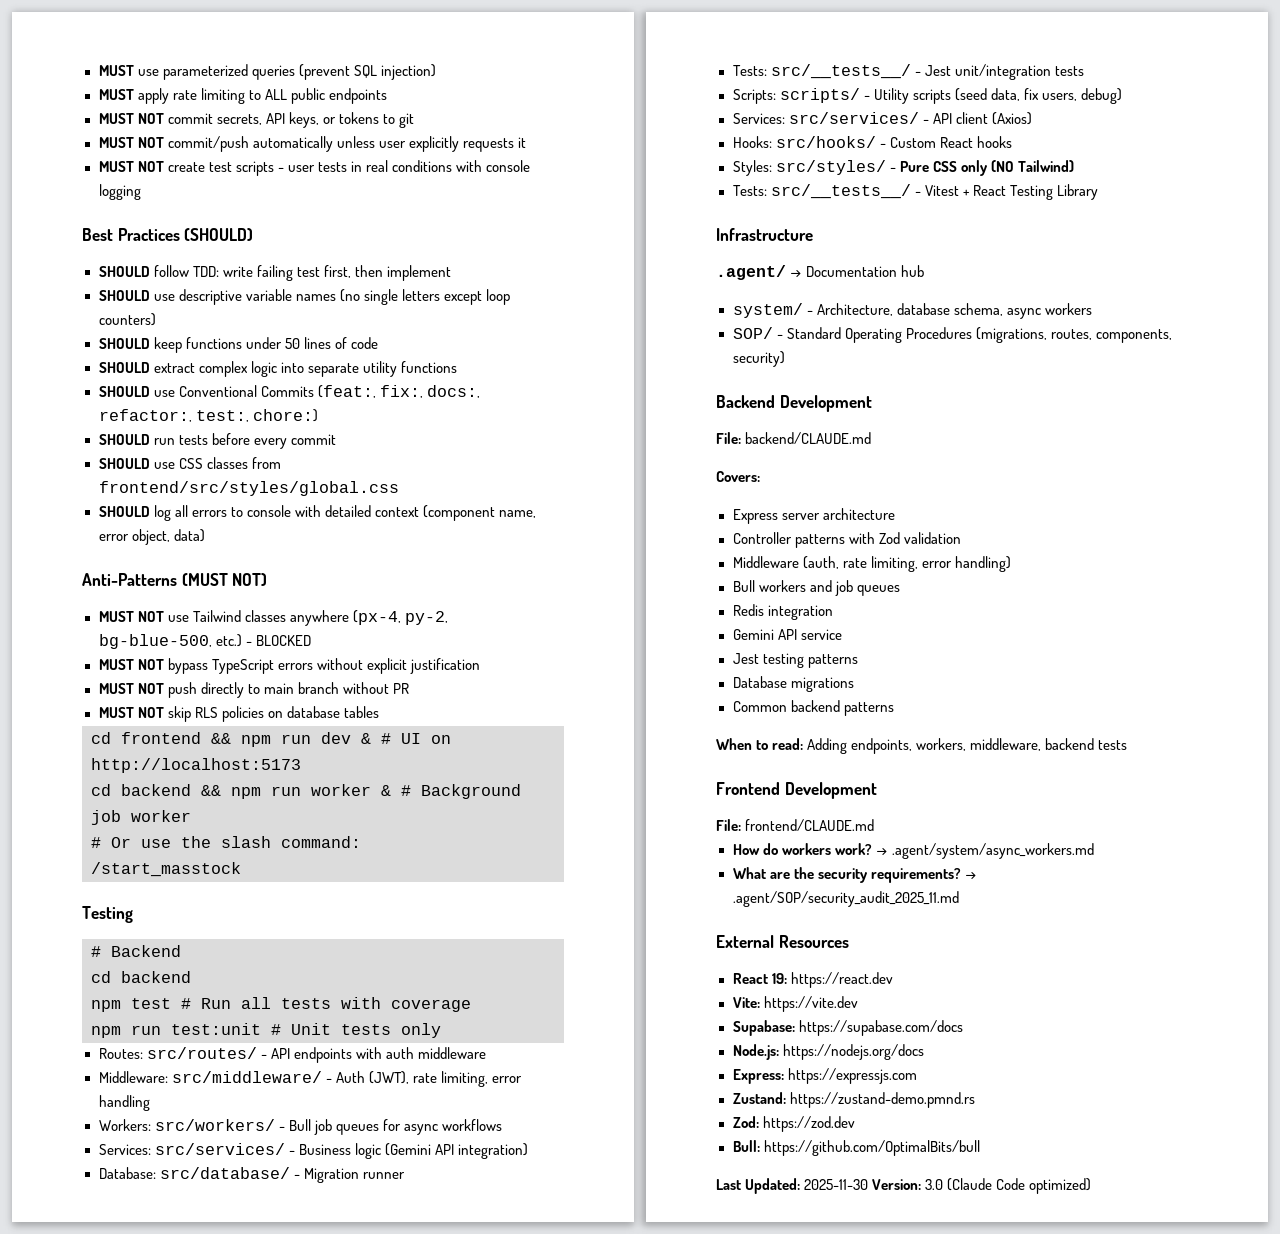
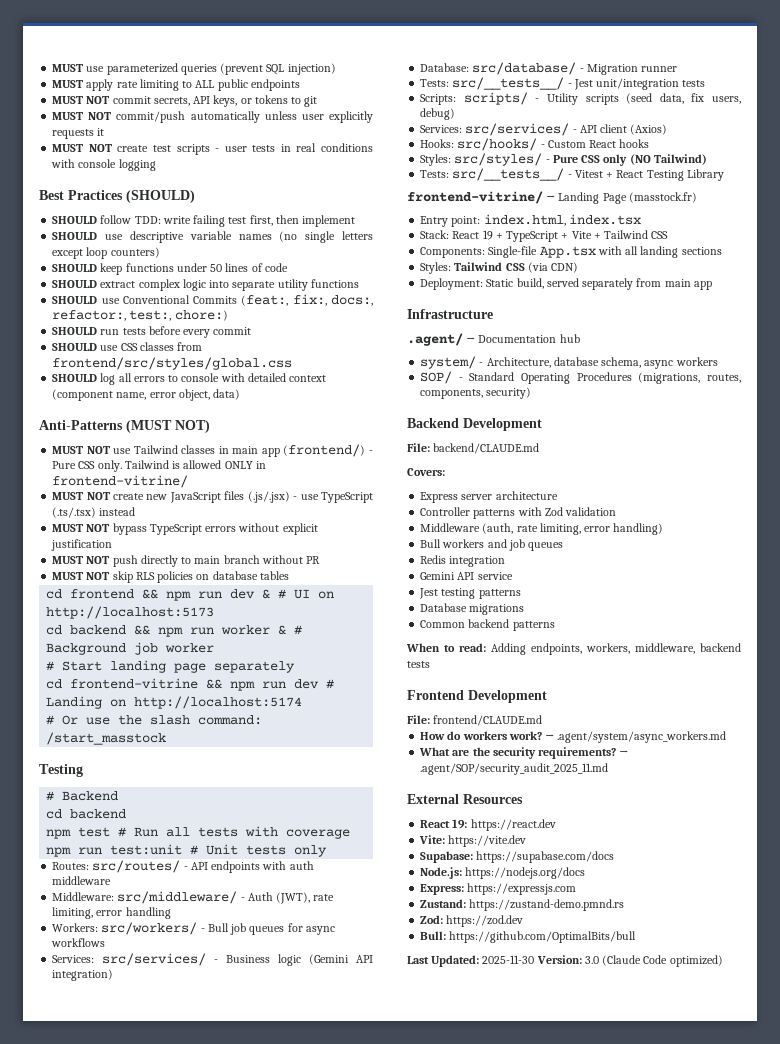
- MUST NOT use Tailwind classes anywhere (px-4, py-2, bg-blue-500, etc.) - BLOCKED
+ MUST NOT use Tailwind classes in main app (frontend/) - Pure CSS only. Tailwind is allowed ONLY in frontend-vitrine/
+ MUST NOT create new JavaScript files (.js/.jsx) - use TypeScript (.ts/.tsx) instead
+ # Start landing page separately
+ cd frontend-vitrine && npm run dev # Landing on http://localhost:5174
+ frontend-vitrine/ → Landing Page (masstock.fr)
+ Entry point: index.html, index.tsx
+ Stack: React 19 + TypeScript + Vite + Tailwind CSS
+ Components: Single-file App.tsx with all landing sections
+ Styles: Tailwind CSS (via CDN)
+ Deployment: Static build, served separately from main app

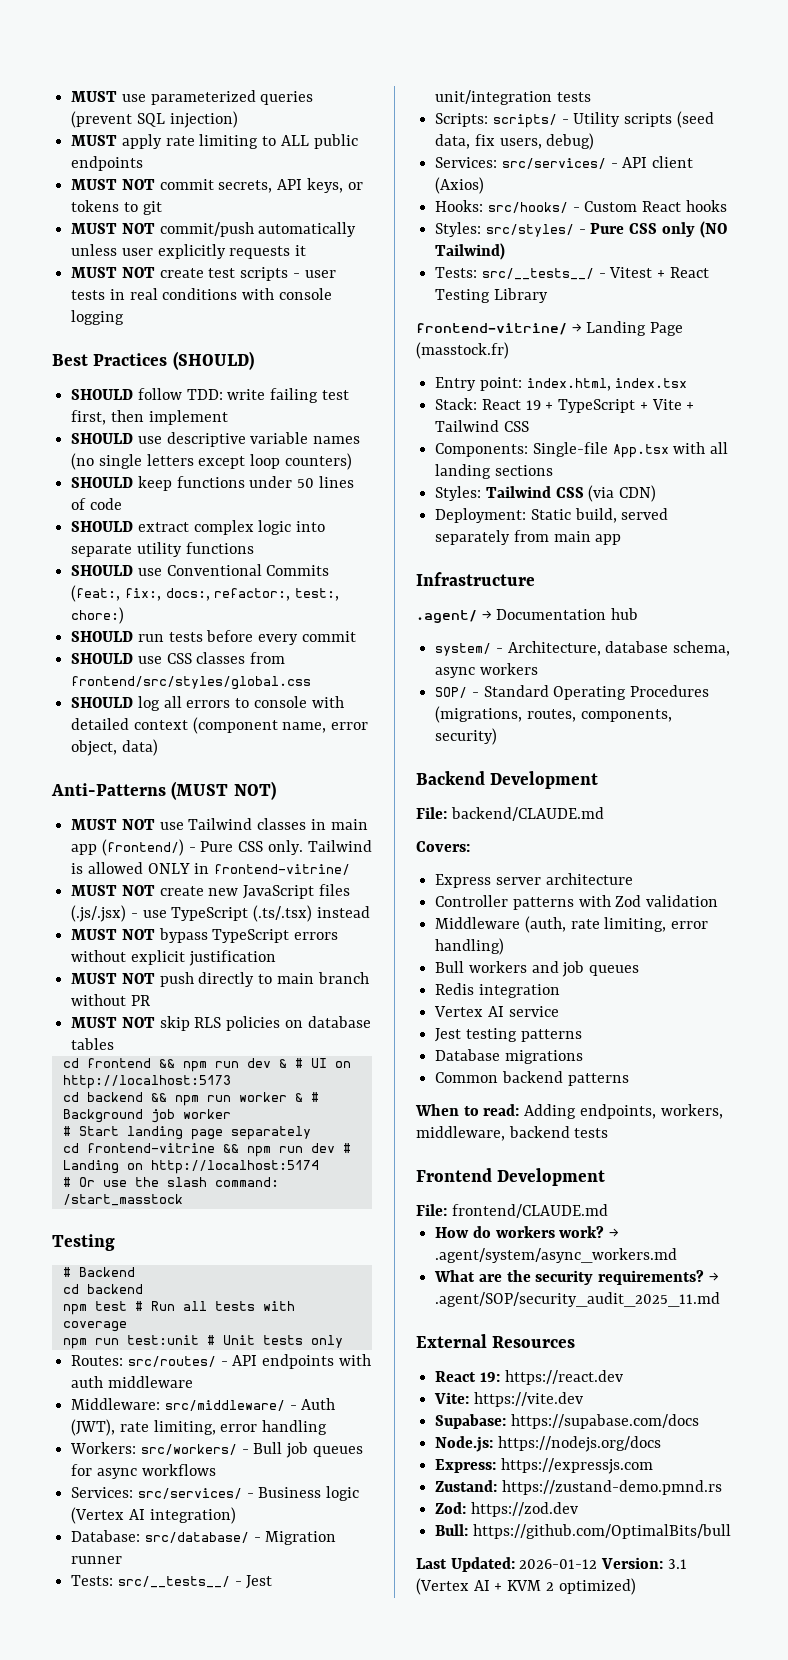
- Services: src/services/ - Business logic (Gemini API integration)
+ Services: src/services/ - Business logic (Vertex AI integration)
- Gemini API service
+ Vertex AI service
- Last Updated: 2025-11-30 Version: 3.0 (Claude Code optimized)
+ Last Updated: 2026-01-12 Version: 3.1 (Vertex AI + KVM 2 optimized)

